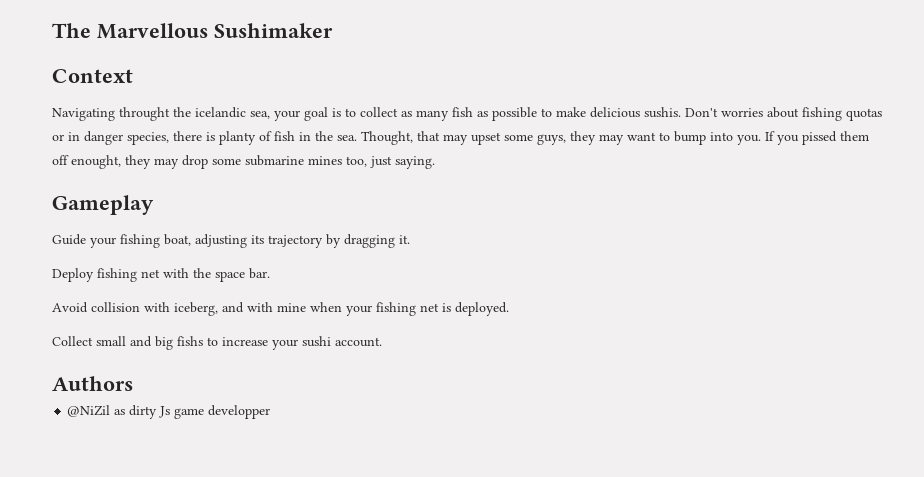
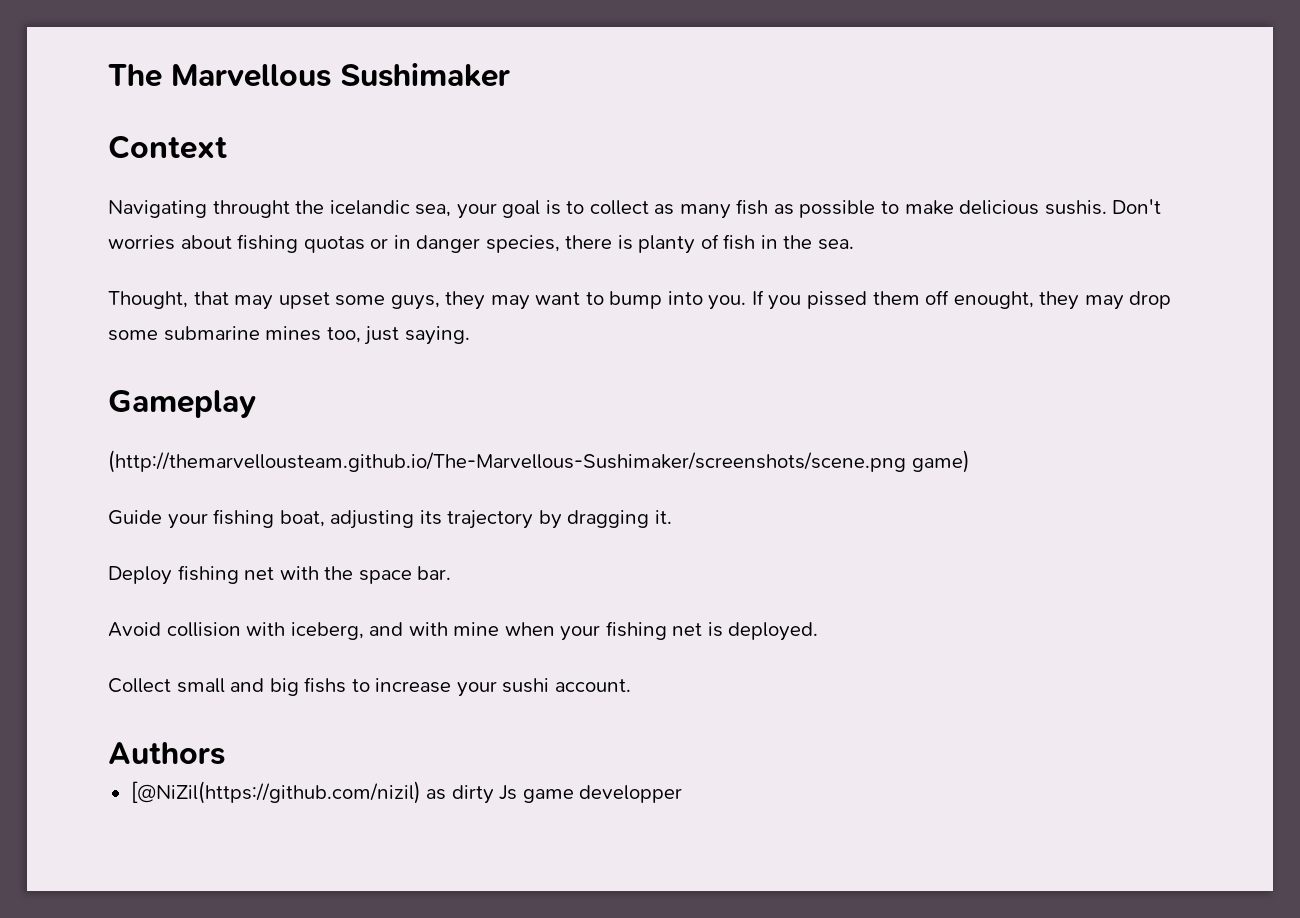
- Don't worries about fishing quotas or in danger species, there is planty of fish in the sea. Thought, that may upset some guys, they may want to bump into you.
+ Don't worries about fishing quotas or in danger species, there is planty of fish in the sea.
+ Thought, that may upset some guys, they may want to bump into you.
+ (http://themarvellousteam.github.io/The-Marvellous-Sushimaker/screenshots/scene.png game)
- @NiZil as dirty Js game developper
+ [@NiZil(https://github.com/nizil) as dirty Js game developper

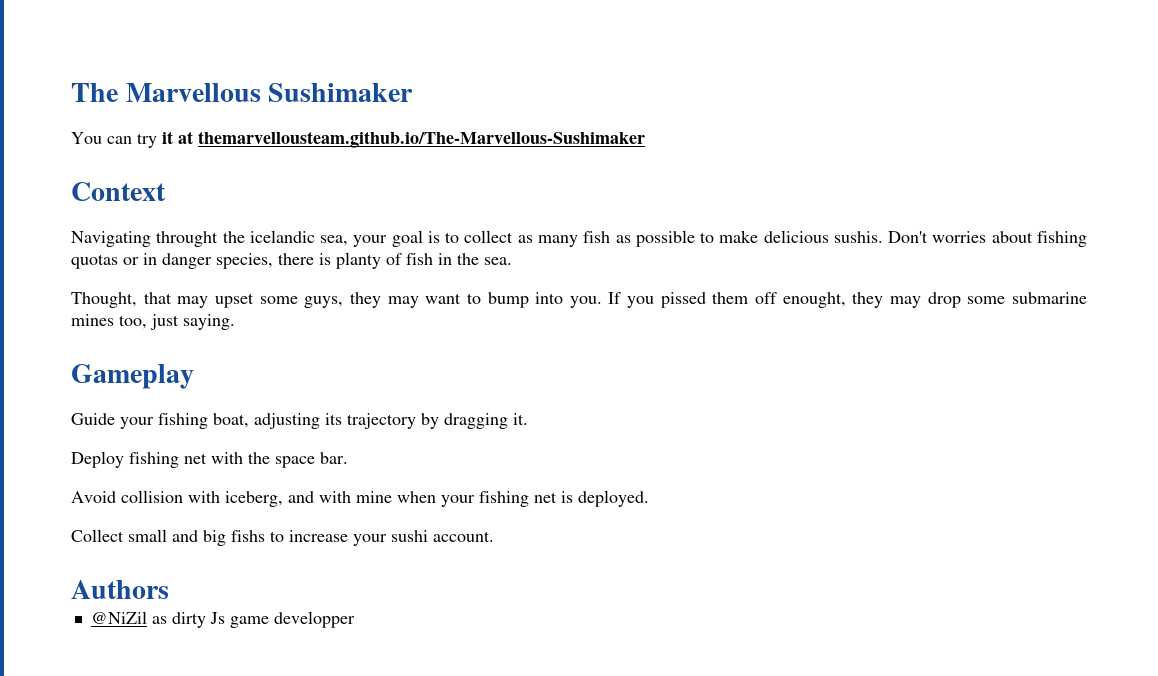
+ You can try it at themarvellousteam.github.io/The-Marvellous-Sushimaker
- (http://themarvellousteam.github.io/The-Marvellous-Sushimaker/screenshots/scene.png game)
- [@NiZil(https://github.com/nizil) as dirty Js game developper
+ @NiZil as dirty Js game developper

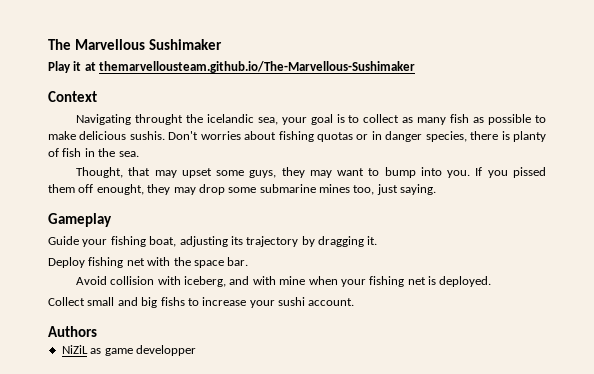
- You can try it at themarvellousteam.github.io/The-Marvellous-Sushimaker
+ Play it at themarvellousteam.github.io/The-Marvellous-Sushimaker
- @NiZil as dirty Js game developper
+ NiZiL as game developper

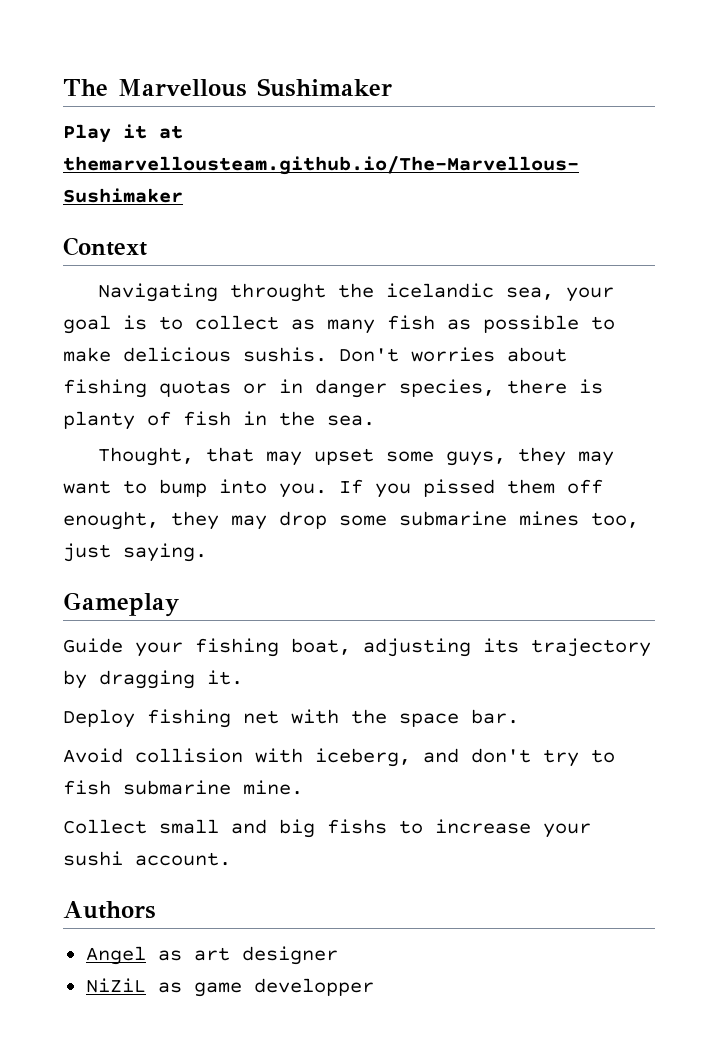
- Avoid collision with iceberg, and with mine when your fishing net is deployed.
+ Avoid collision with iceberg, and don't try to fish submarine mine.
+ Angel as art designer

